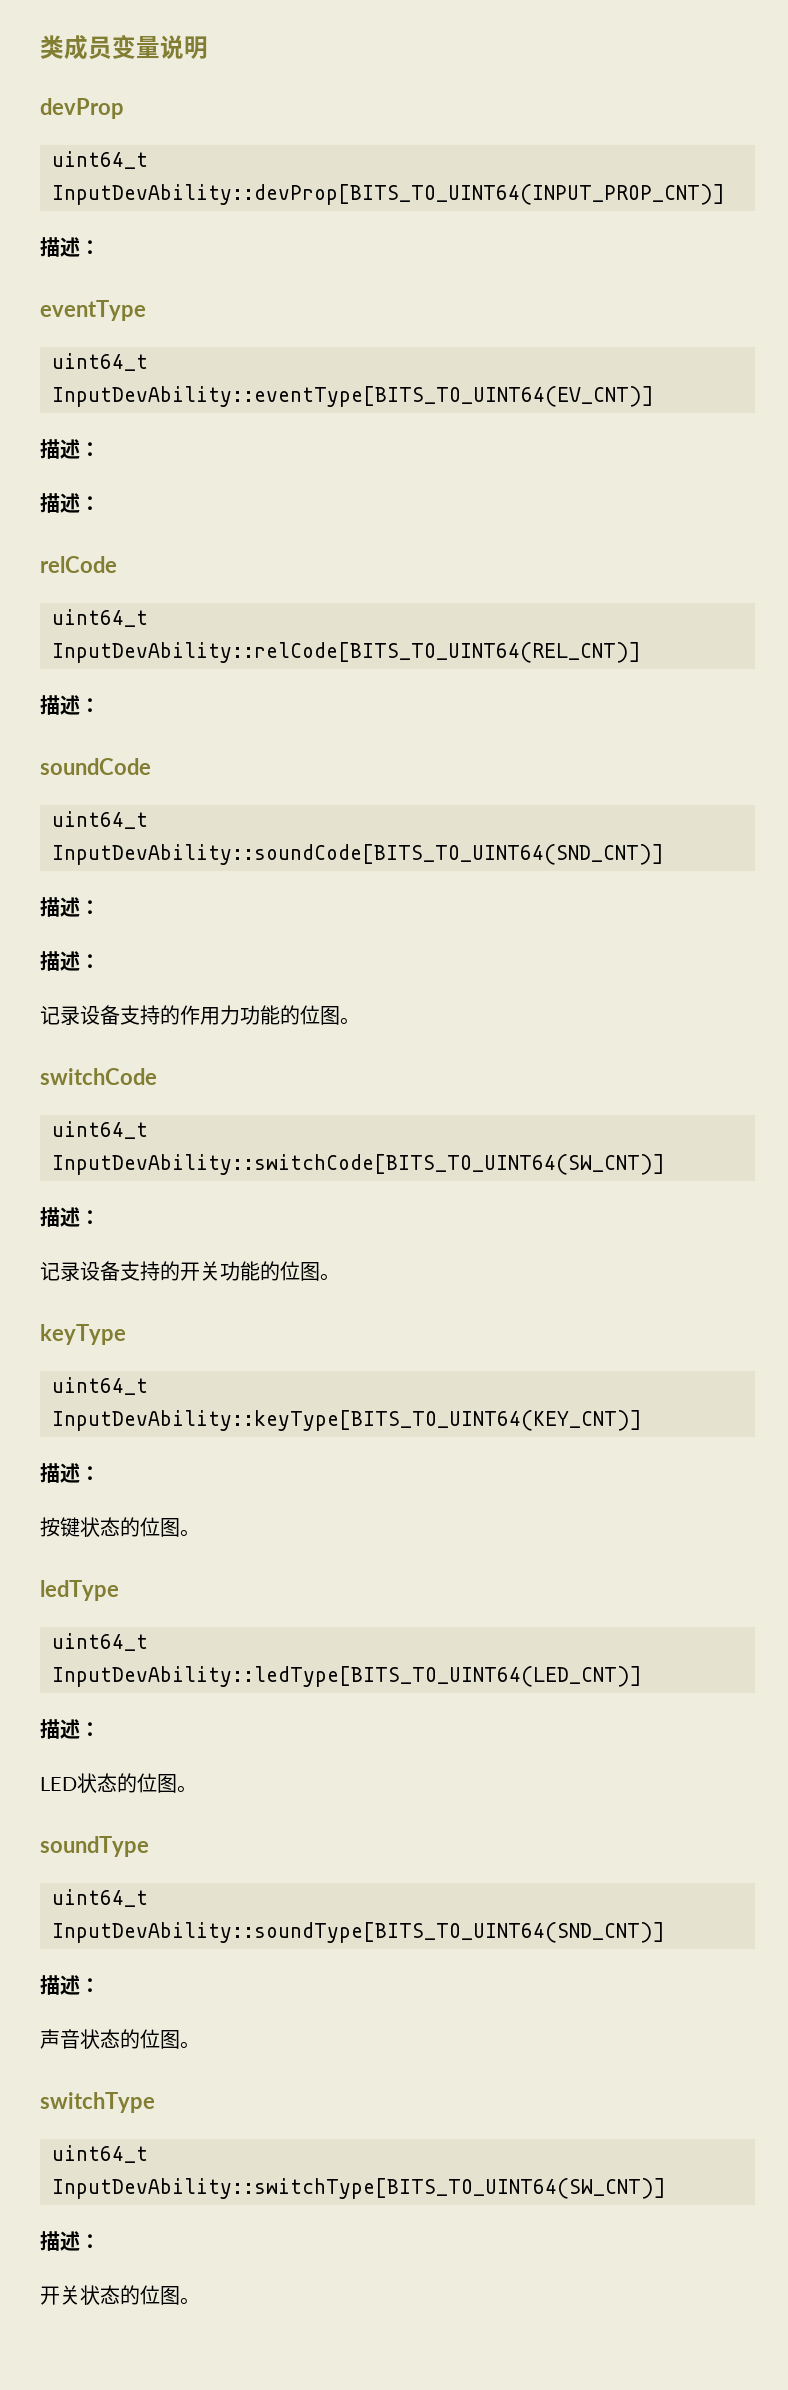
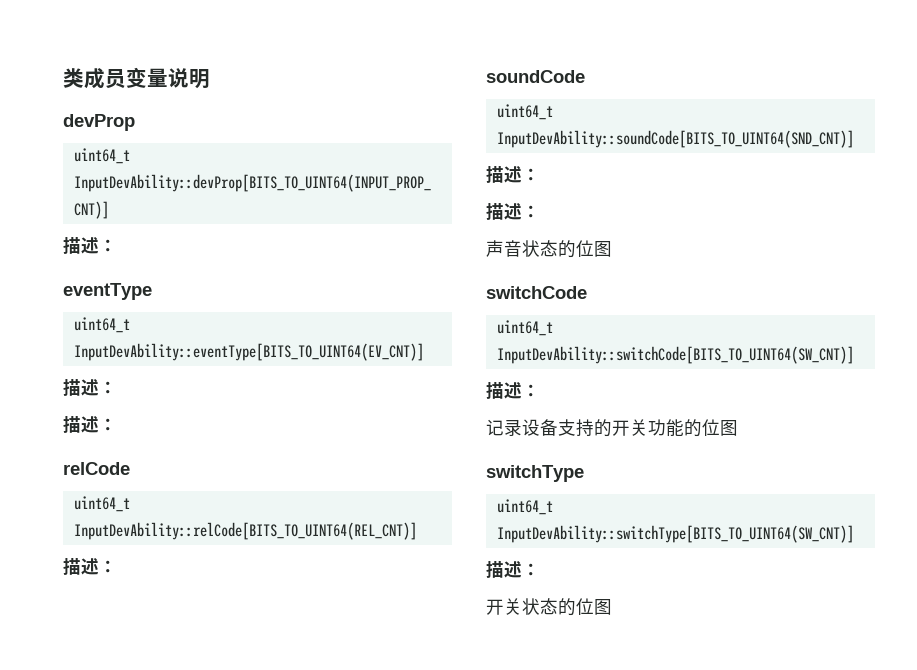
- 记录设备支持的作用力功能的位图。
+ 声音状态的位图
- 记录设备支持的开关功能的位图。
- keyType
- uint64_t InputDevAbility::keyType[BITS_TO_UINT64(KEY_CNT)]
- 描述：
- 按键状态的位图。
- ledType
- uint64_t InputDevAbility::ledType[BITS_TO_UINT64(LED_CNT)]
- 描述：
- LED状态的位图。
- soundType
- uint64_t InputDevAbility::soundType[BITS_TO_UINT64(SND_CNT)]
- 描述：
- 声音状态的位图。
+ 记录设备支持的开关功能的位图
- 开关状态的位图。
+ 开关状态的位图

